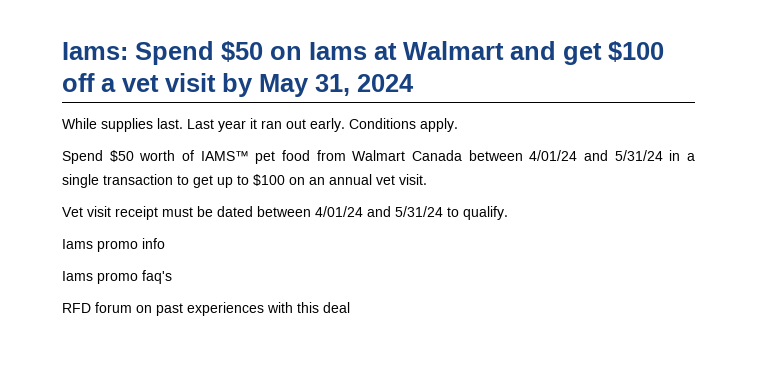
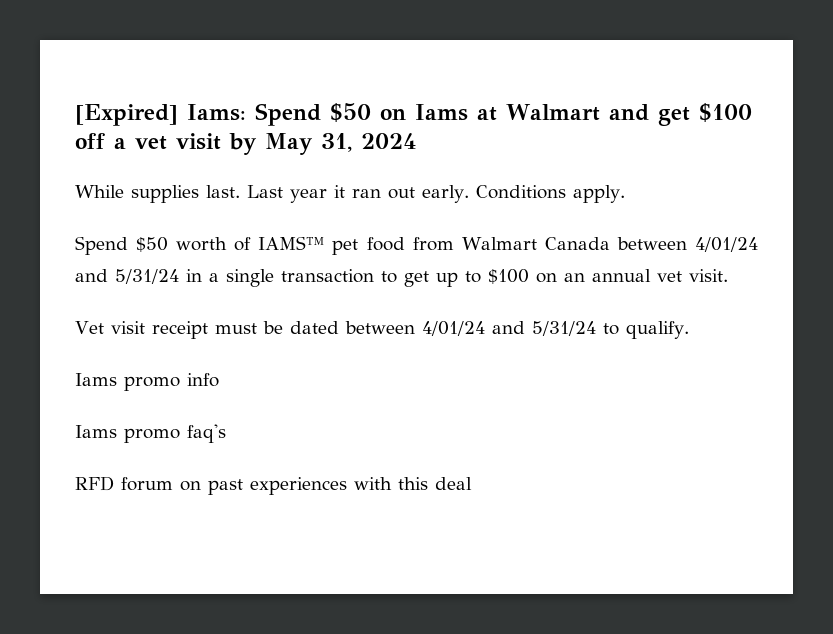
- Iams: Spend $50 on Iams at Walmart and get $100 off a vet visit by May 31, 2024
+ [Expired] Iams: Spend $50 on Iams at Walmart and get $100 off a vet visit by May 31, 2024

